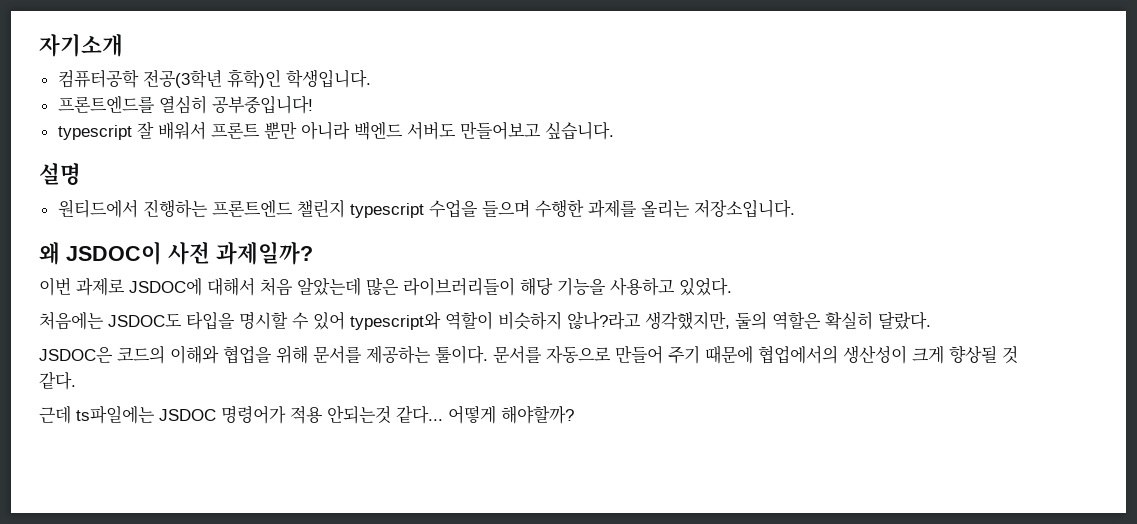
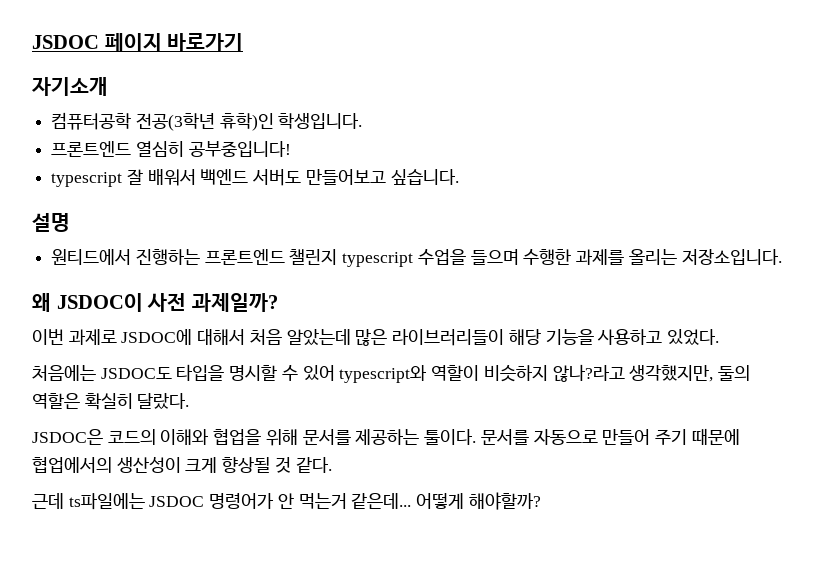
+ JSDOC 페이지 바로가기
- 프론트엔드를 열심히 공부중입니다!
+ 프론트엔드 열심히 공부중입니다!
- typescript 잘 배워서 프론트 뿐만 아니라 백엔드 서버도 만들어보고 싶습니다.
+ typescript 잘 배워서 백엔드 서버도 만들어보고 싶습니다.
- 근데 ts파일에는 JSDOC 명령어가 적용 안되는것 같다...
+ 근데 ts파일에는 JSDOC 명령어가 안 먹는거 같은데...

